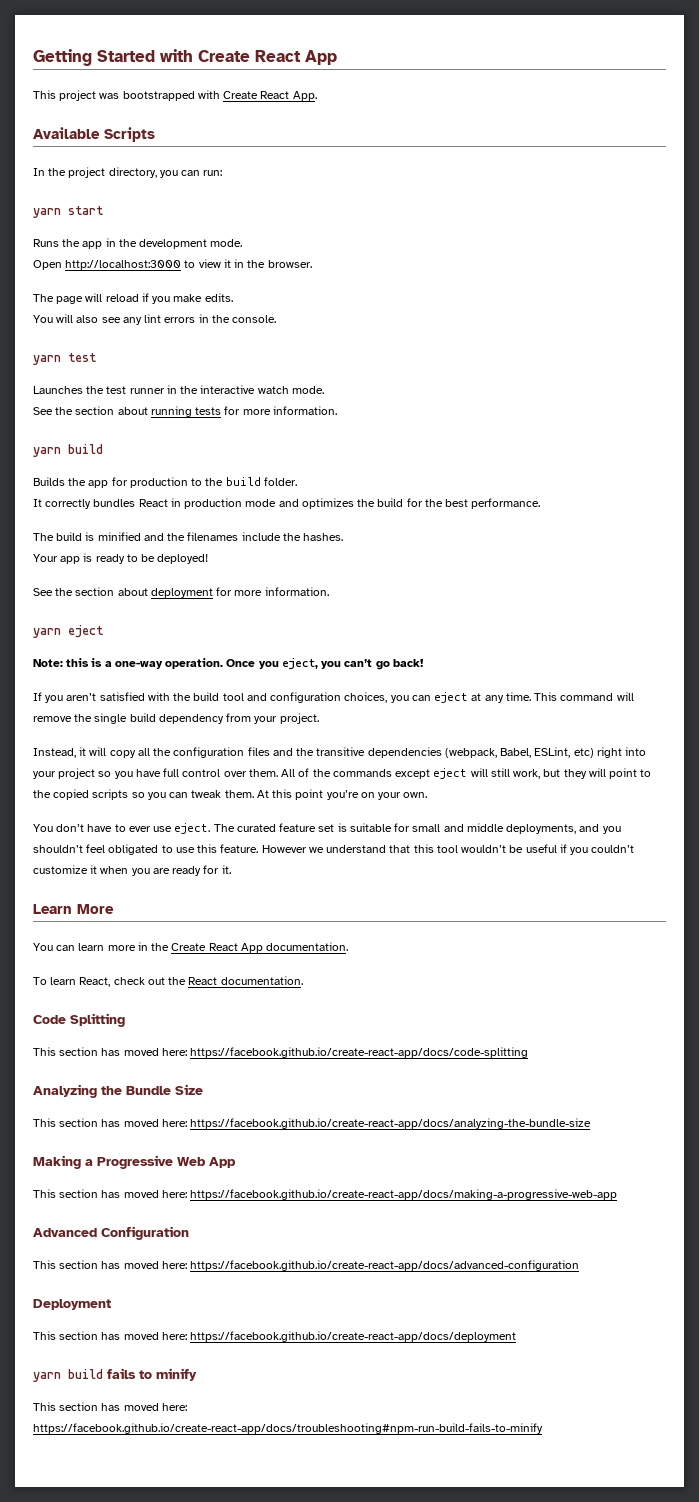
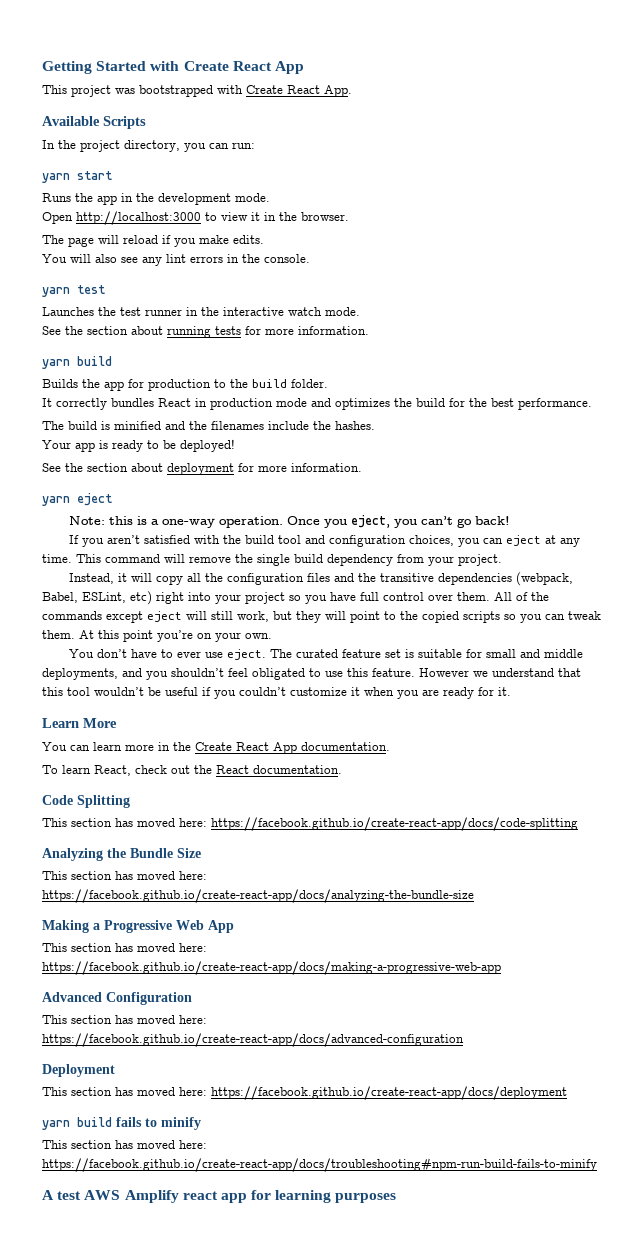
+ A test AWS Amplify react app for learning purposes

